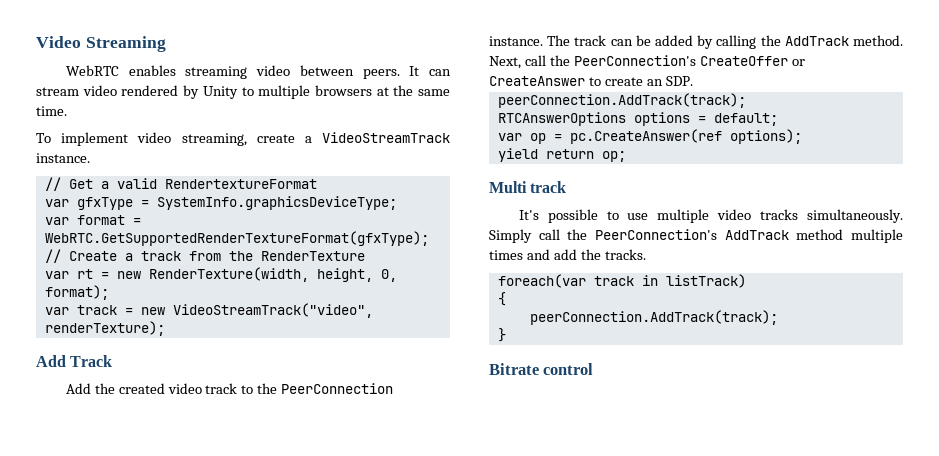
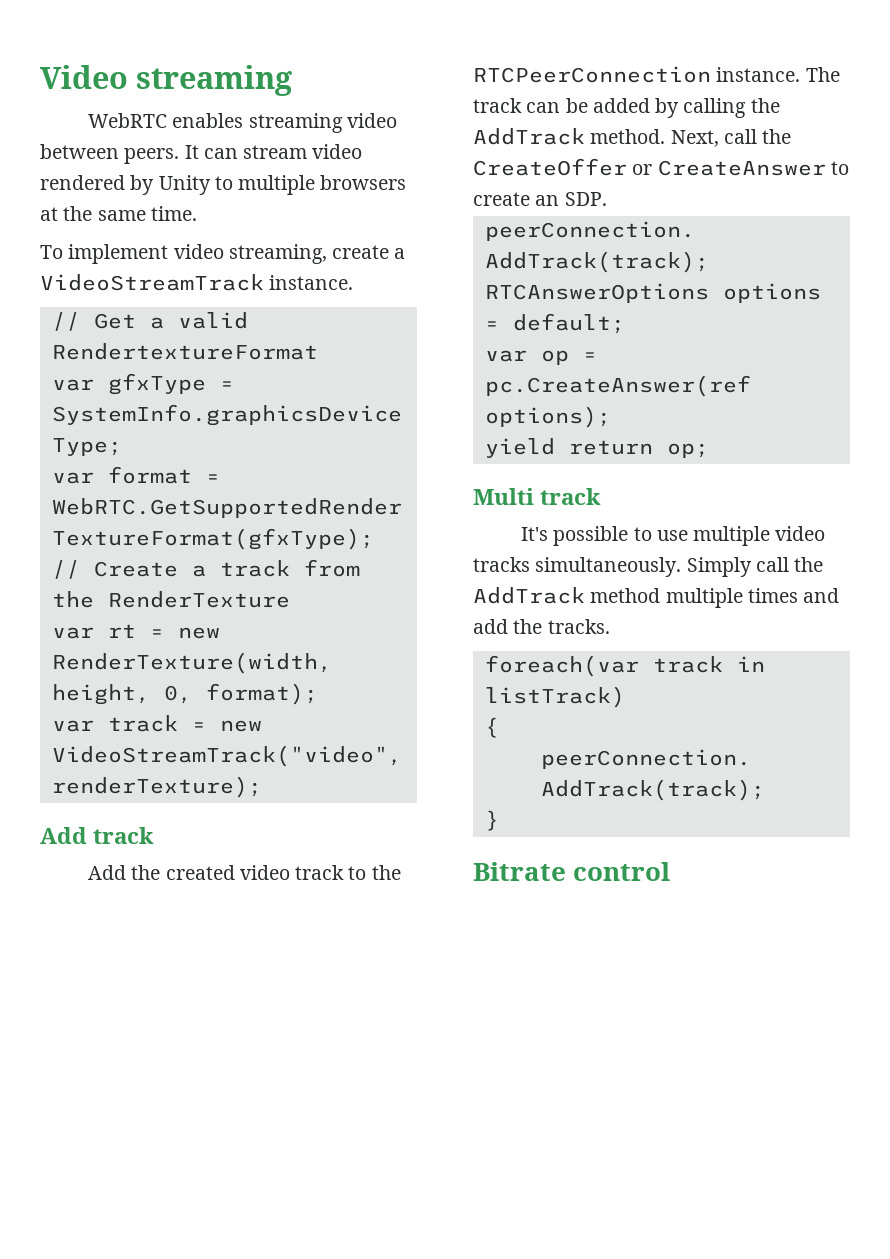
- Video Streaming
+ Video streaming
- Add Track
+ Add track
- Add the created video track to the PeerConnection instance.
+ Add the created video track to the RTCPeerConnection instance.
- Next, call the PeerConnection's CreateOffer or CreateAnswer to create an SDP.
+ Next, call the CreateOffer or CreateAnswer to create an SDP.
- Simply call the PeerConnection's AddTrack method multiple times and add the tracks.
+ Simply call the AddTrack method multiple times and add the tracks.

